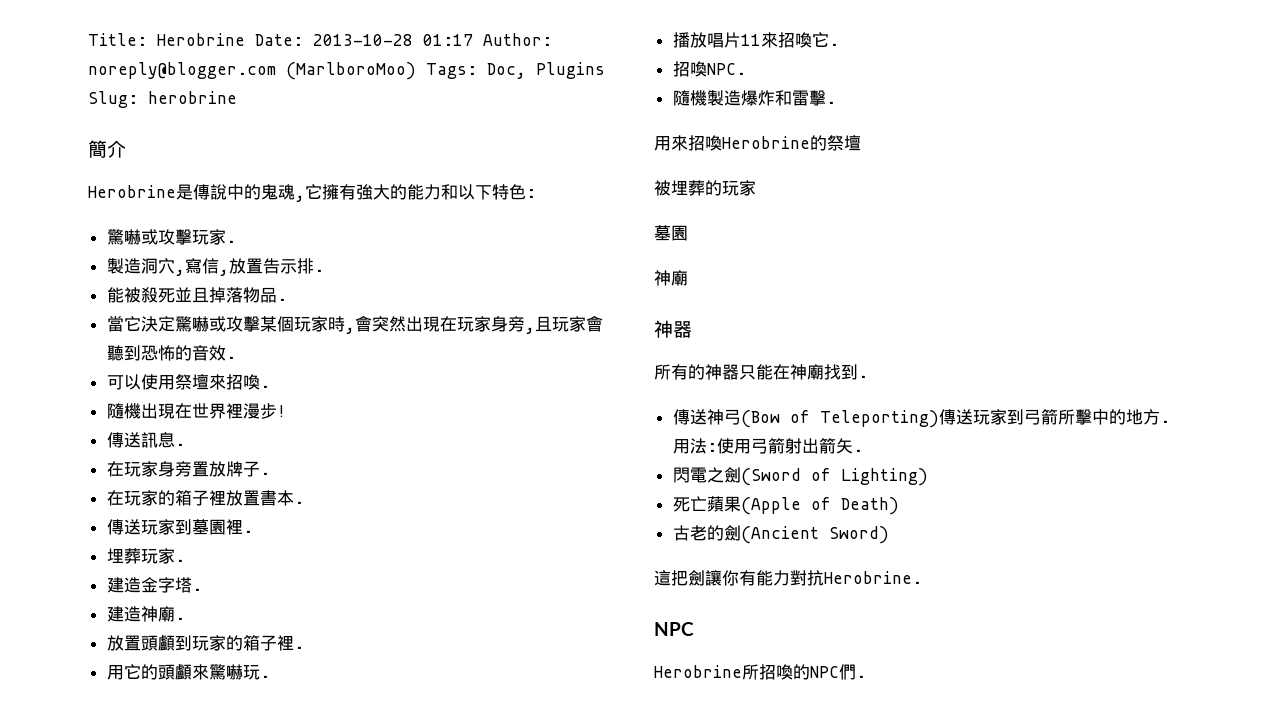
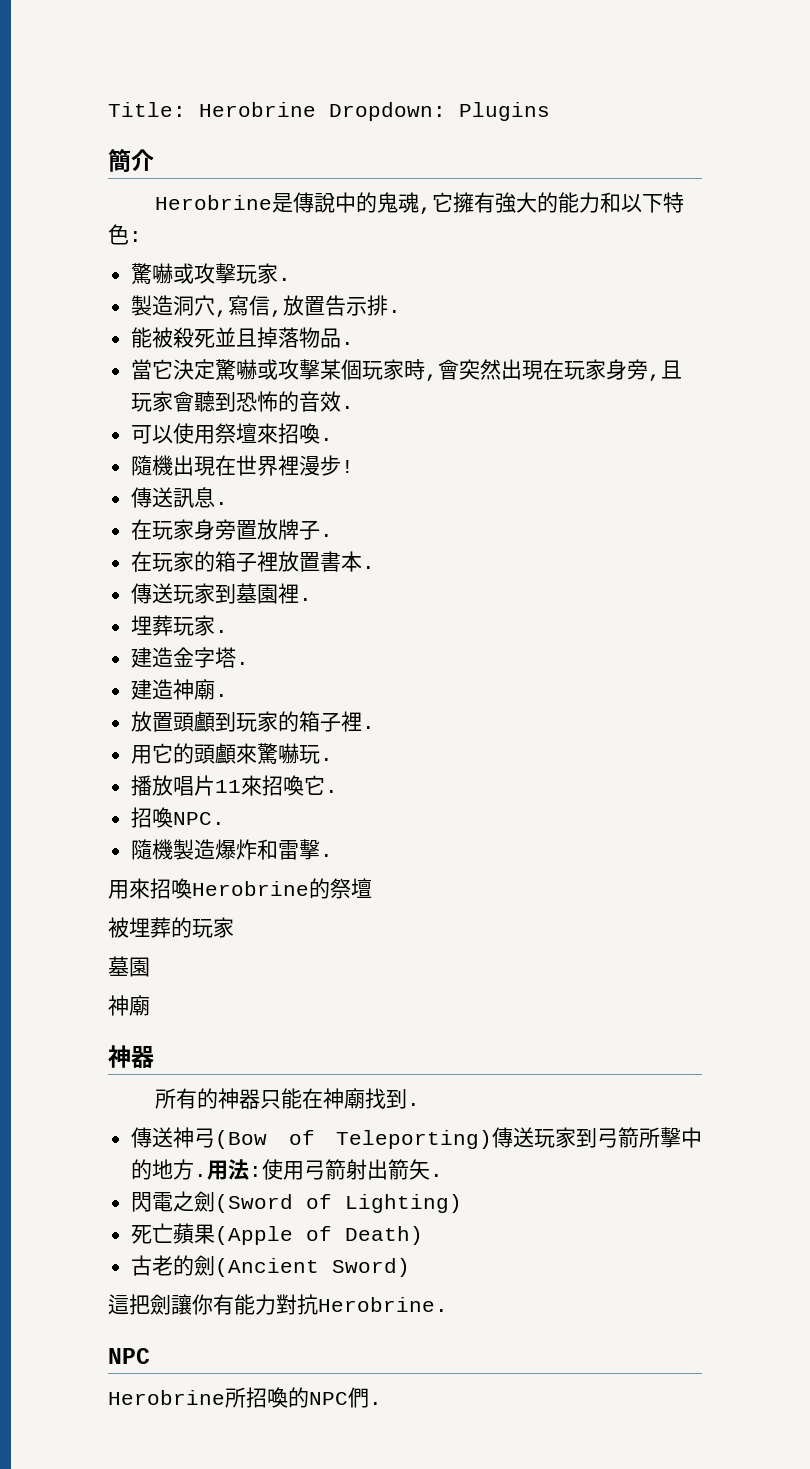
- Title: Herobrine Date: 2013-10-28 01:17 Author: noreply@blogger.com (MarlboroMoo) Tags: Doc, Plugins Slug: herobrine
+ Title: Herobrine Dropdown: Plugins

